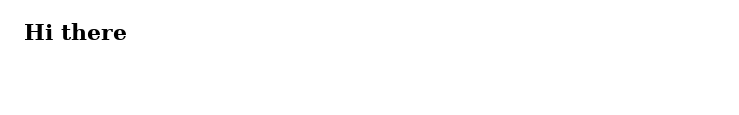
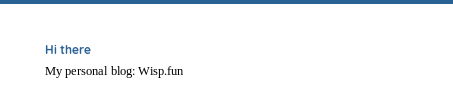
+ My personal blog: Wisp.fun

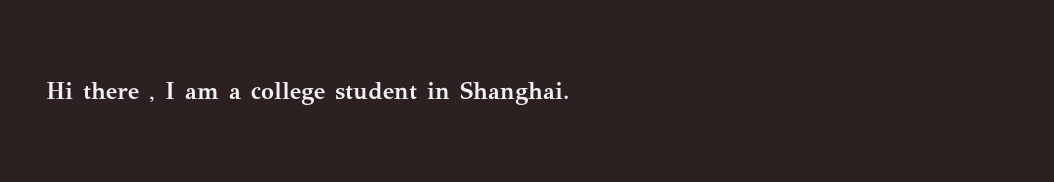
- Hi there
- My personal blog: Wisp.fun
+ Hi there , I am a college student in Shanghai.

